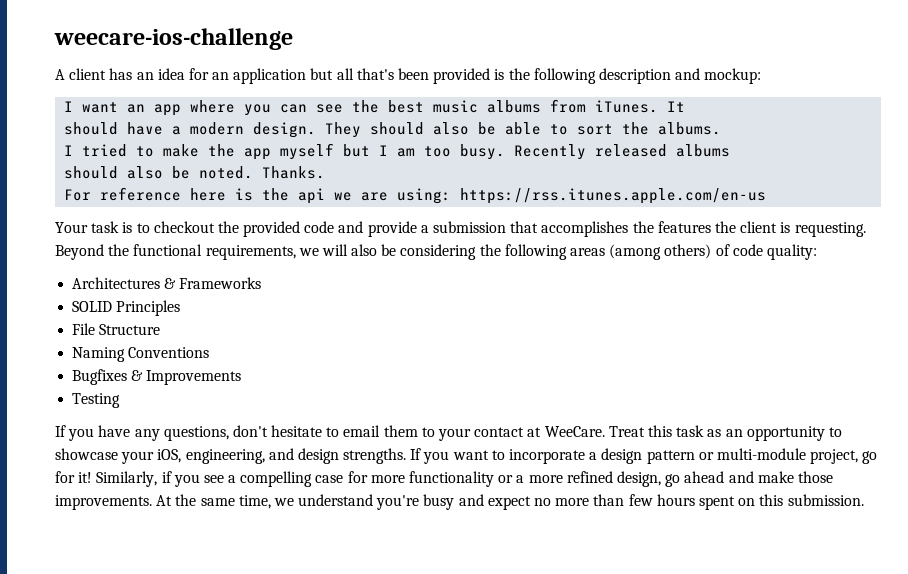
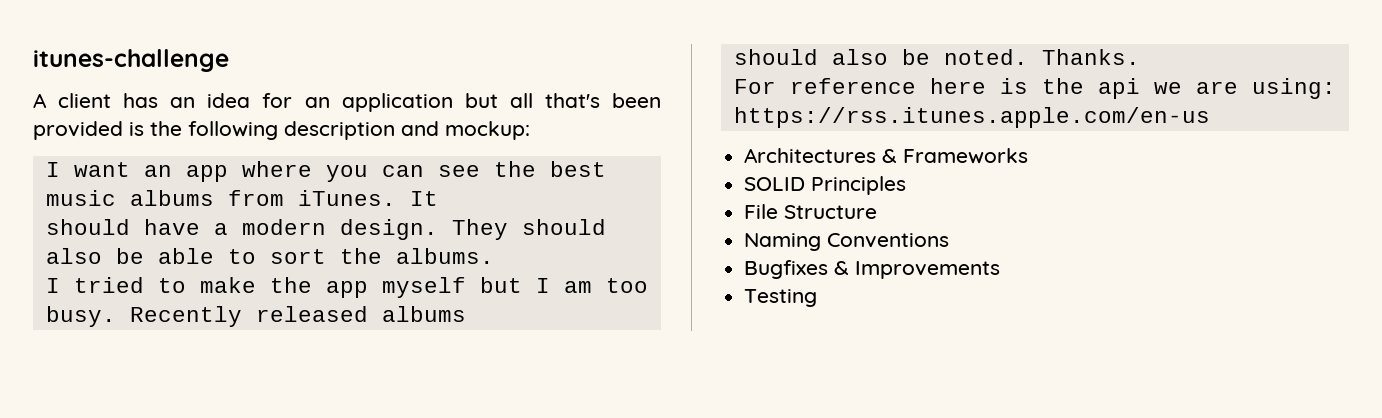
- weecare-ios-challenge
+ itunes-challenge
- Your task is to checkout the provided code and provide a submission that accomplishes the features the client is requesting. Beyond the functional requirements, we will also be considering the following areas (among others) of code quality:
- If you have any questions, don't hesitate to email them to your contact at WeeCare. Treat this task as an opportunity to showcase your iOS, engineering, and design strengths. If you want to incorporate a design pattern or multi-module project, go for it! Similarly, if you see a compelling case for more functionality or a more refined design, go ahead and make those improvements. At the same time, we understand you're busy and expect no more than few hours spent on this submission.

